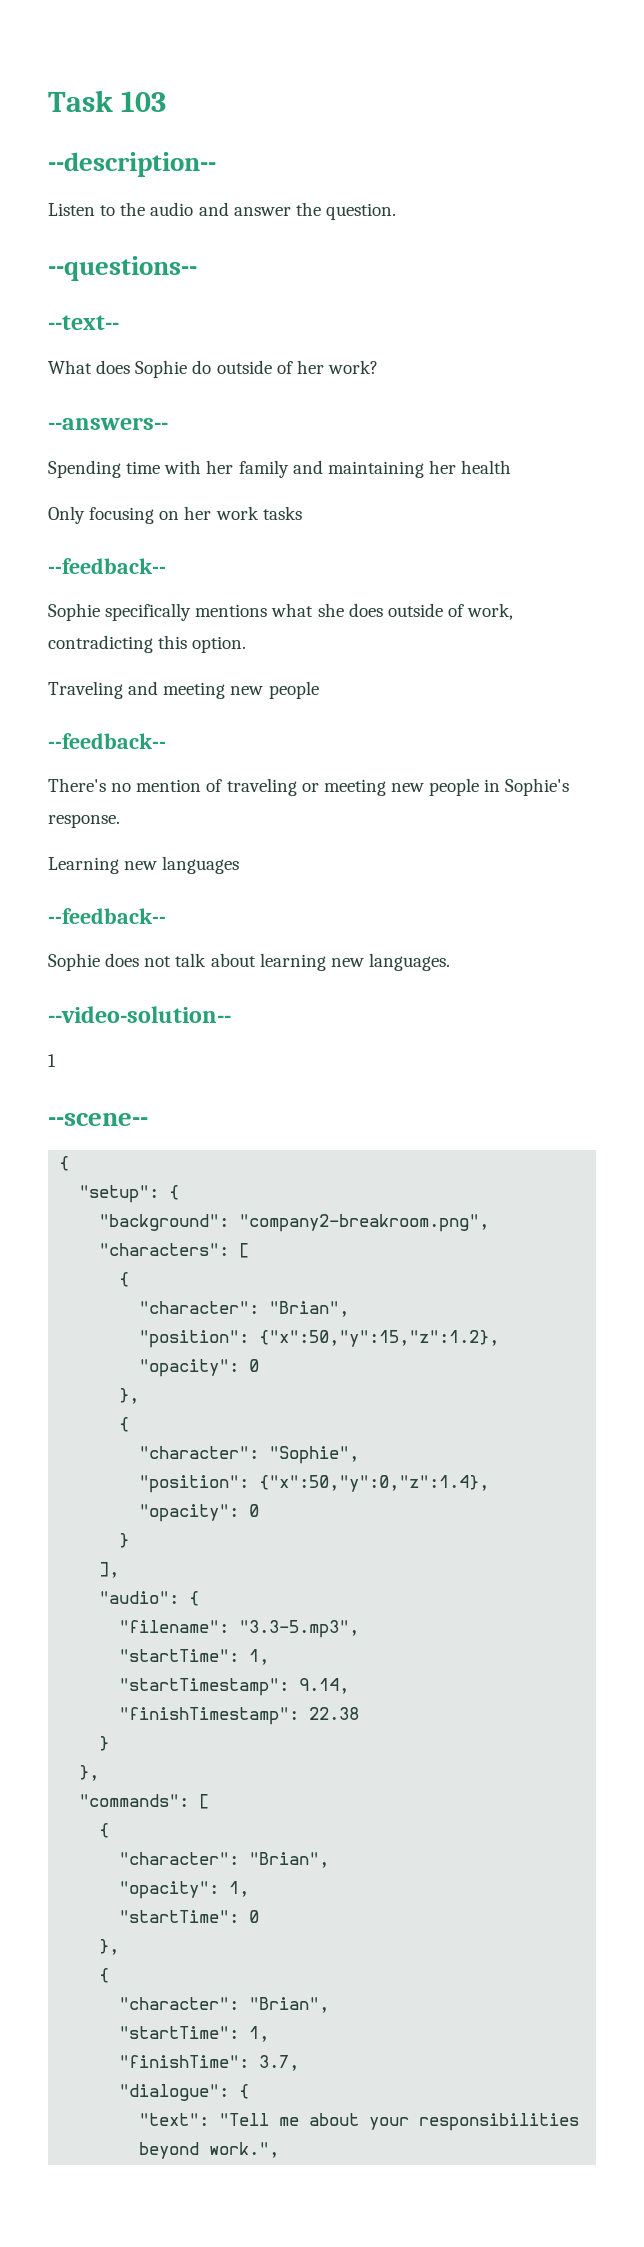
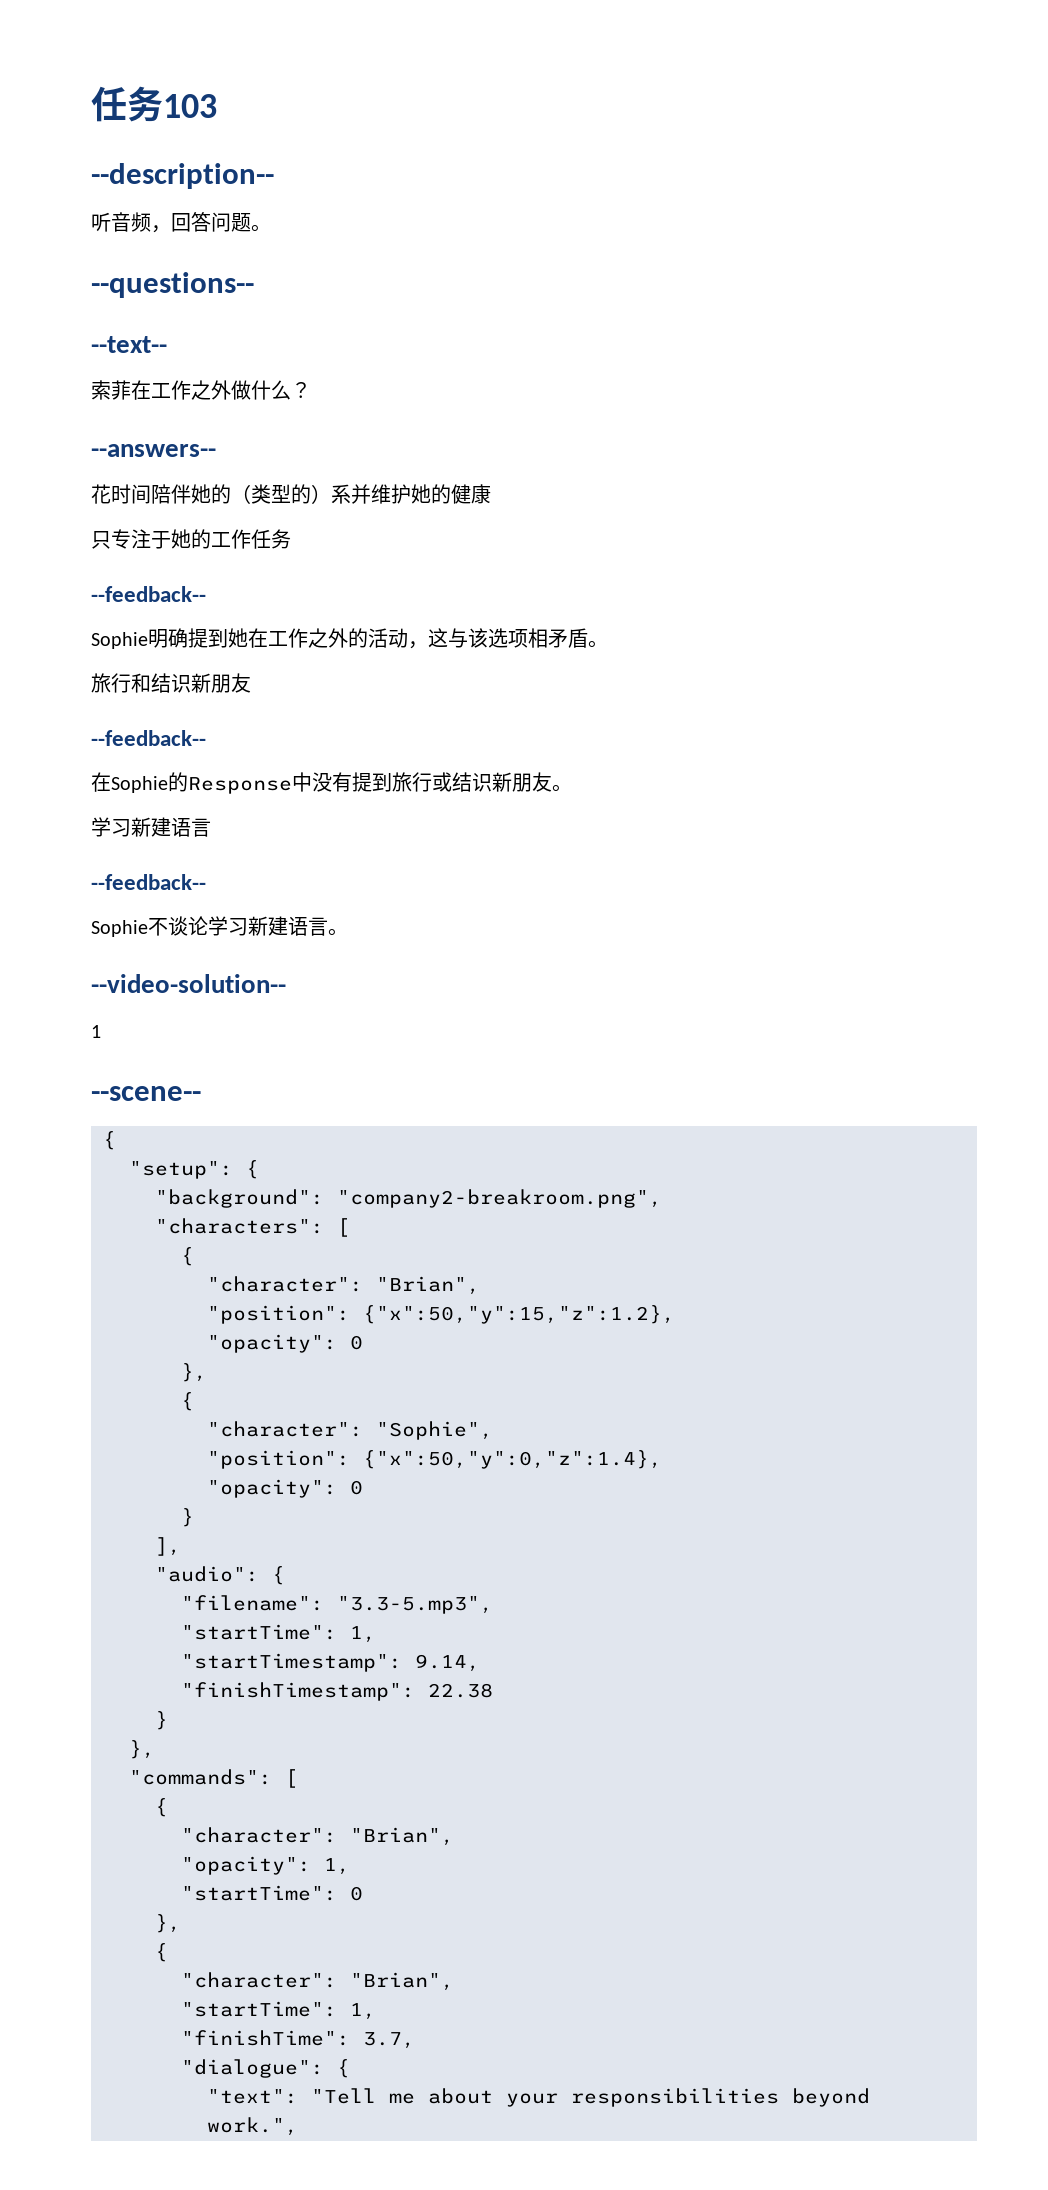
- Task 103
+ 任务103
- Listen to the audio and answer the question.
+ 听音频，回答问题。
  --questions--
  --text--
- What does Sophie do outside of her work?
+ 索菲在工作之外做什么？
  --answers--
- Spending time with her family and maintaining her health
- Only focusing on her work tasks
+ 花时间陪伴她的（类型的）系并维护她的健康
+ 只专注于她的工作任务
  --feedback--
- Sophie specifically mentions what she does outside of work, contradicting this option.
- Traveling and meeting new people
+ Sophie明确提到她在工作之外的活动，这与该选项相矛盾。
+ 旅行和结识新朋友
  --feedback--
- There's no mention of traveling or meeting new people in Sophie's response.
- Learning new languages
+ 在Sophie的Response中没有提到旅行或结识新朋友。
+ 学习新建语言
  --feedback--
- Sophie does not talk about learning new languages.
+ Sophie不谈论学习新建语言。

